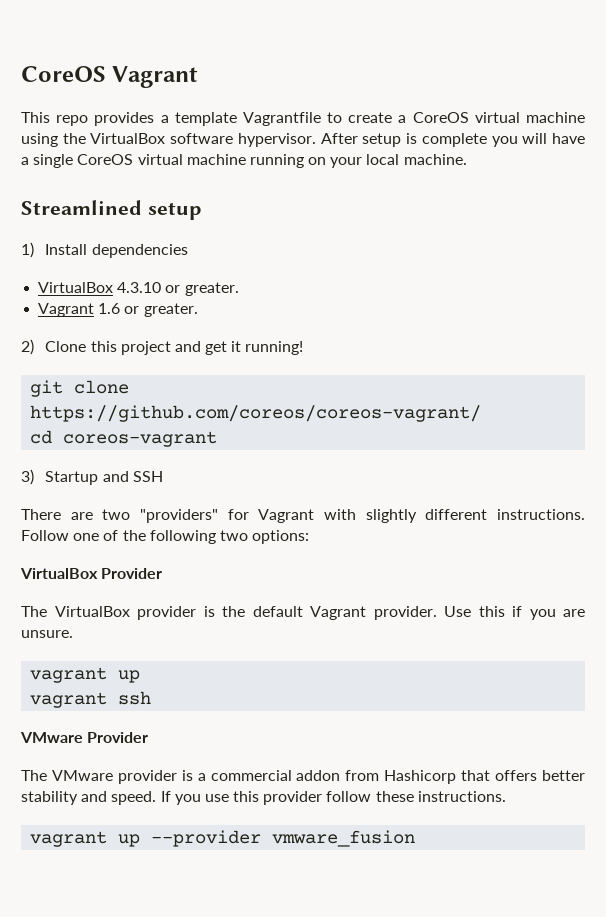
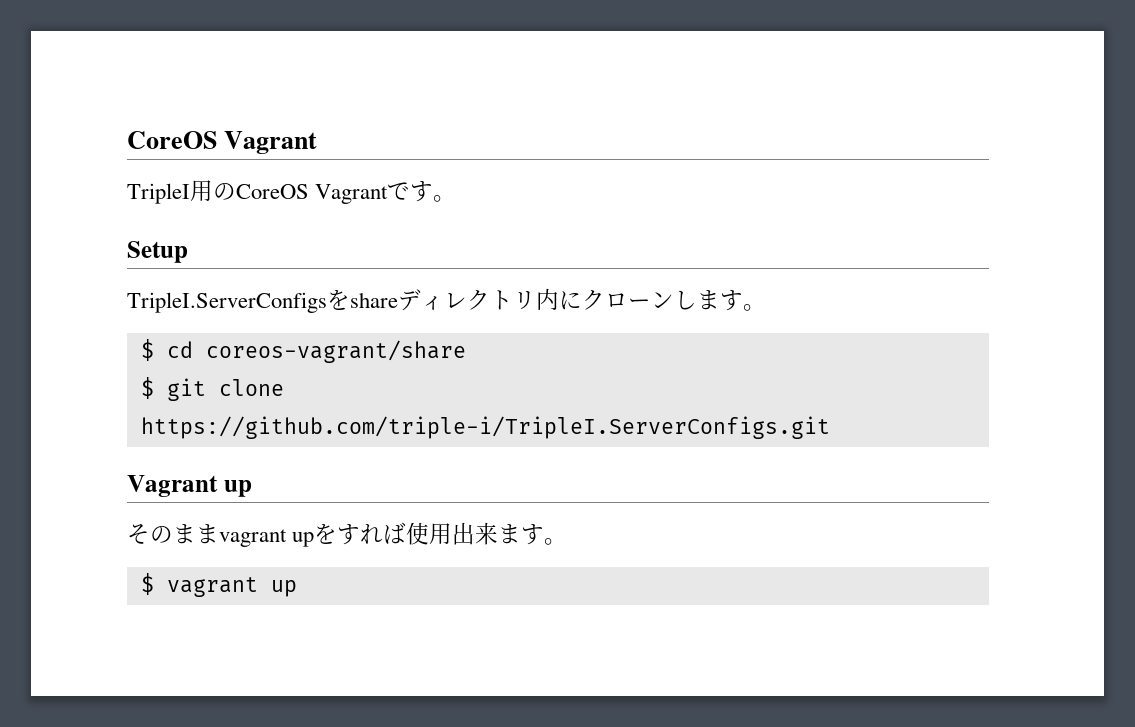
- This repo provides a template Vagrantfile to create a CoreOS virtual machine using the VirtualBox software hypervisor. After setup is complete you will have a single CoreOS virtual machine running on your local machine.
- Streamlined setup
- 1) Install dependencies
- VirtualBox 4.3.10 or greater.
- Vagrant 1.6 or greater.
- 2) Clone this project and get it running!
- git clone https://github.com/coreos/coreos-vagrant/
- cd coreos-vagrant
- 3) Startup and SSH
- There are two "providers" for Vagrant with slightly different instructions. Follow one of the following two options:
- VirtualBox Provider
- The VirtualBox provider is the default Vagrant provider. Use this if you are unsure.
- vagrant up
- vagrant ssh
- VMware Provider
- The VMware provider is a commercial addon from Hashicorp that offers better stability and speed. If you use this provider follow these instructions.
- vagrant up --provider vmware_fusion
+ TripleI用のCoreOS Vagrantです。
+ Setup
+ TripleI.ServerConfigsをshareディレクトリ内にクローンします。
+ $ cd coreos-vagrant/share
+ $ git clone https://github.com/triple-i/TripleI.ServerConfigs.git
+ Vagrant up
+ そのままvagrant upをすれば使用出来ます。
+ $ vagrant up

